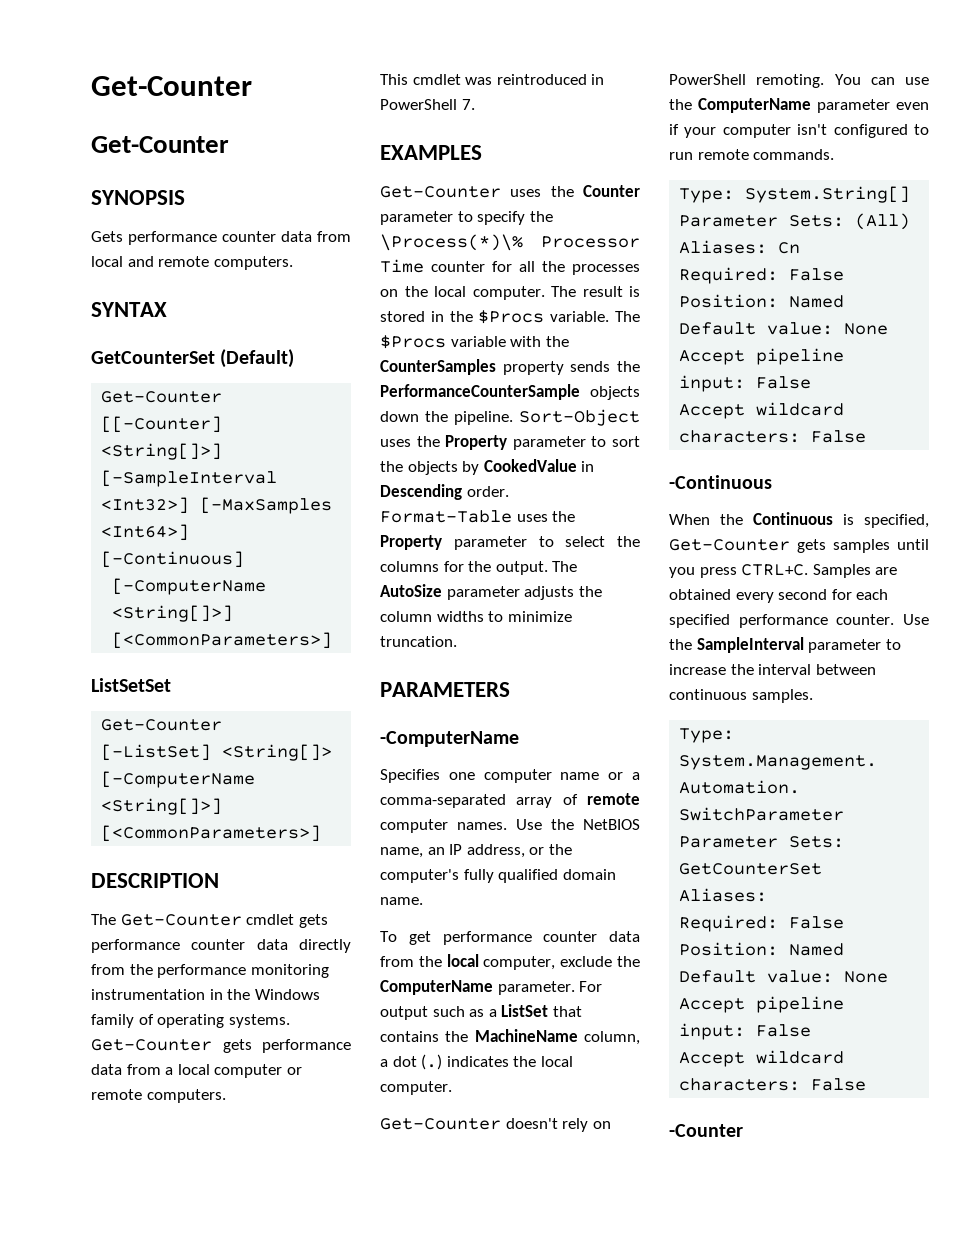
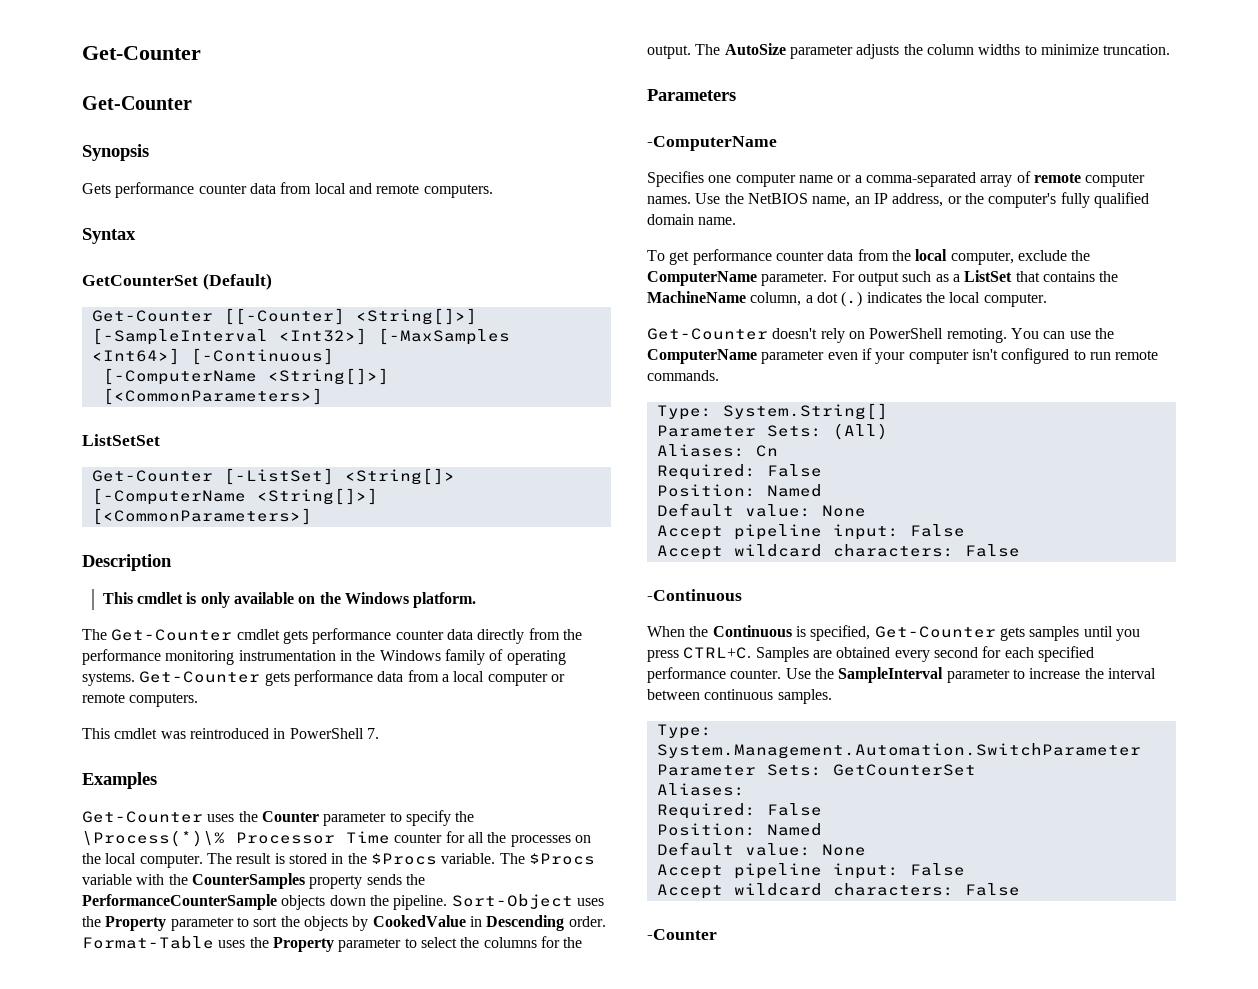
- SYNOPSIS
+ Synopsis
- SYNTAX
+ Syntax
- DESCRIPTION
+ Description
+ This cmdlet is only available on the Windows platform.
- EXAMPLES
+ Examples
- PARAMETERS
+ Parameters

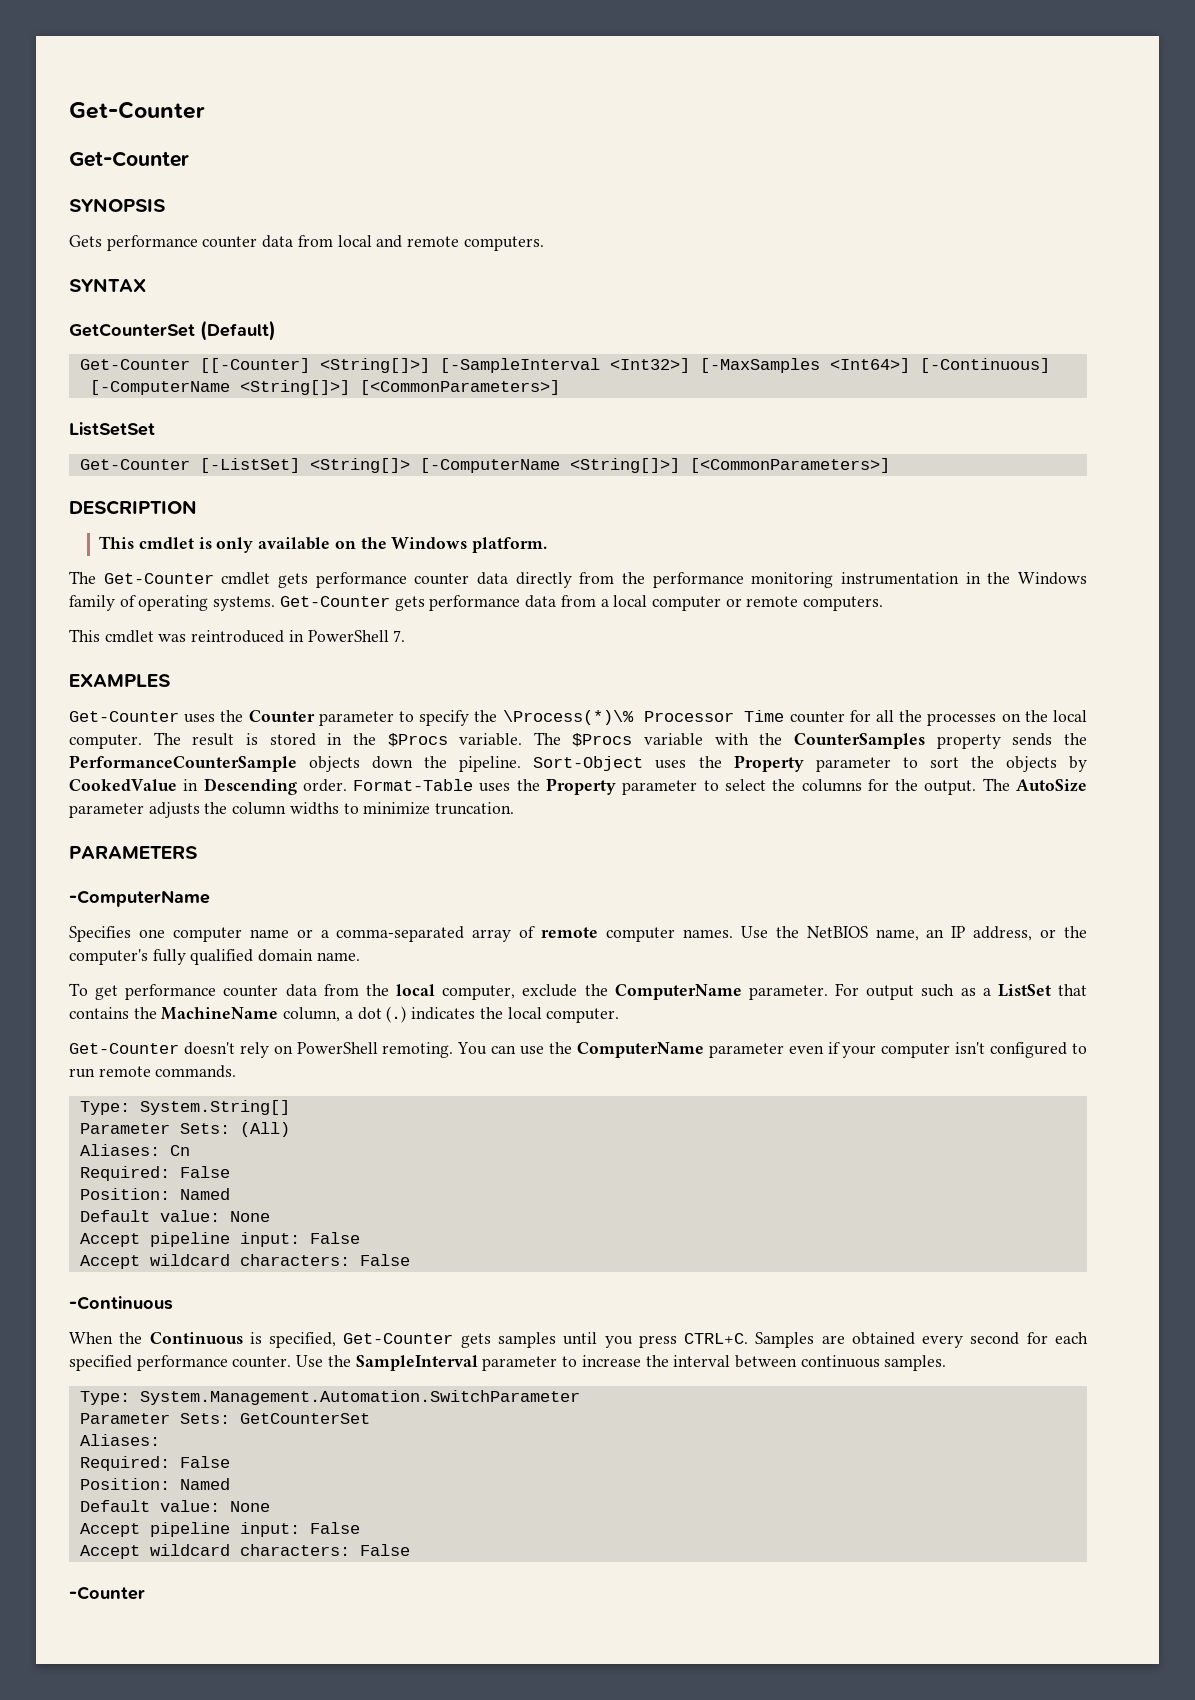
- Synopsis
+ SYNOPSIS
- Syntax
+ SYNTAX
- Description
+ DESCRIPTION
- Examples
+ EXAMPLES
- Parameters
+ PARAMETERS

